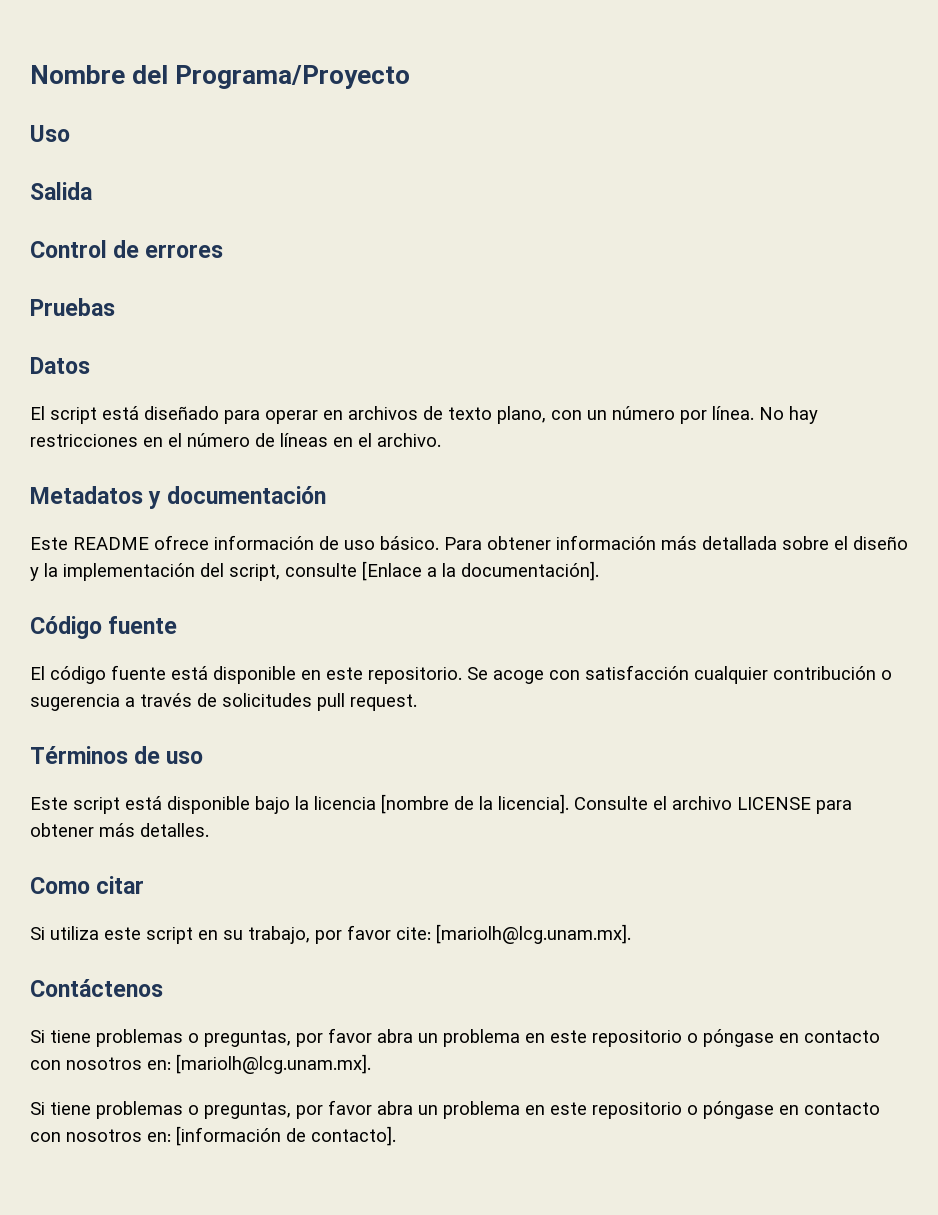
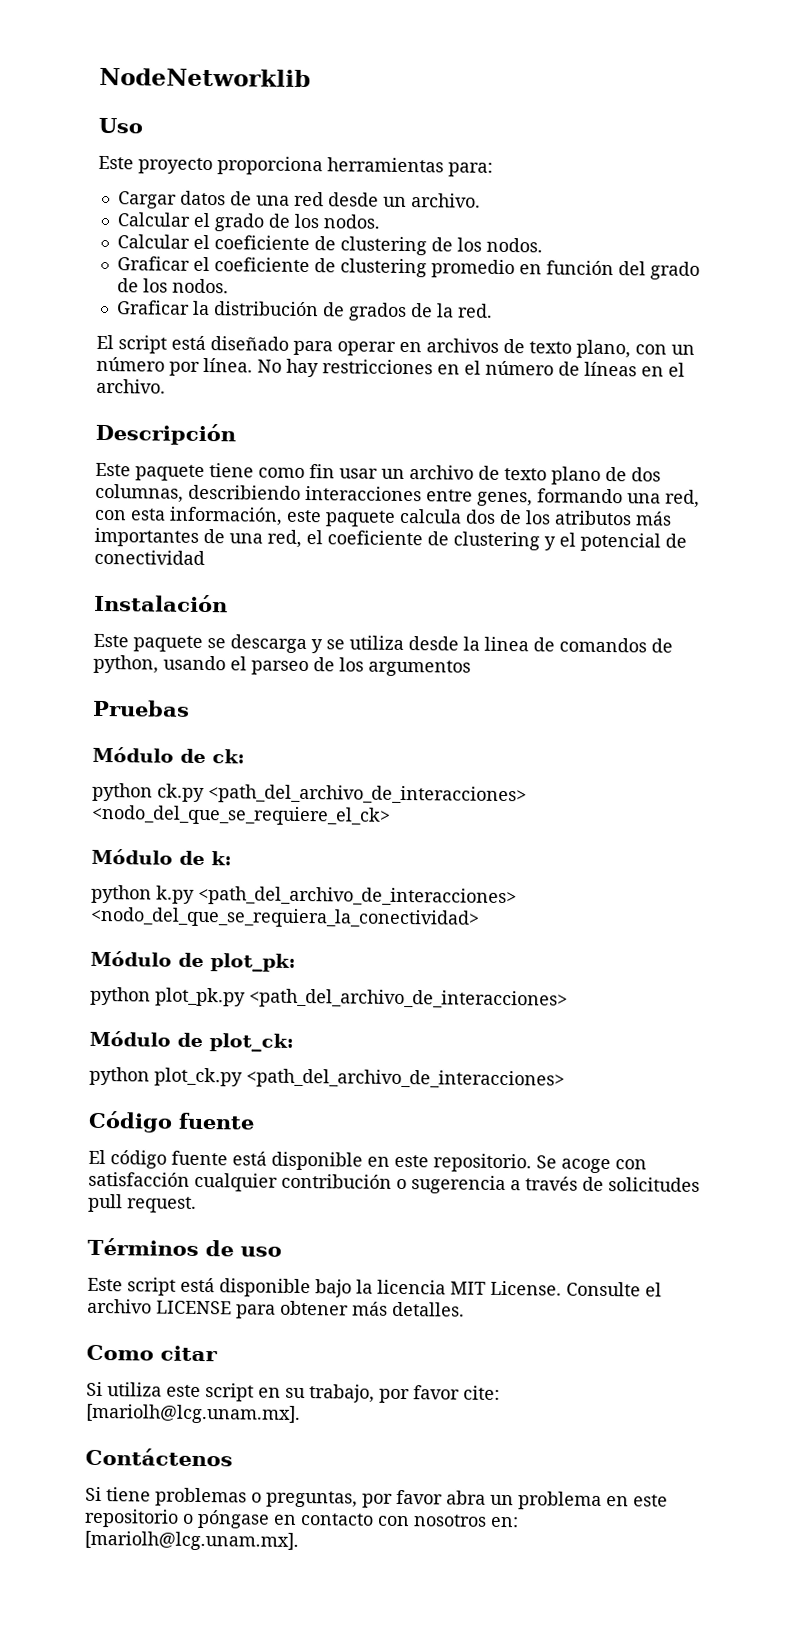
- Nombre del Programa/Proyecto
+ NodeNetworklib
  Uso
- Salida
- Control de errores
- Pruebas
- Datos
+ Este proyecto proporciona herramientas para:
+ Cargar datos de una red desde un archivo.
+ Calcular el grado de los nodos.
+ Calcular el coeficiente de clustering de los nodos.
+ Graficar el coeficiente de clustering promedio en función del grado de los nodos.
+ Graficar la distribución de grados de la red.
- Metadatos y documentación
- Este README ofrece información de uso básico. Para obtener información más detallada sobre el diseño y la implementación del script, consulte [Enlace a la documentación].
+ Descripción
+ Este paquete tiene como fin usar un archivo de texto plano de dos columnas, describiendo interacciones entre genes, formando una red, con esta información, este paquete calcula dos de los atributos más importantes de una red, el coeficiente de clustering y el potencial de conectividad
+ Instalación
+ Este paquete se descarga y se utiliza desde la linea de comandos de python, usando el parseo de los argumentos
+ Pruebas
+ Módulo de ck:
+ python ck.py <path_del_archivo_de_interacciones> <nodo_del_que_se_requiere_el_ck>
+ Módulo de k:
+ python k.py <path_del_archivo_de_interacciones> <nodo_del_que_se_requiera_la_conectividad>
+ Módulo de plot_pk:
+ python plot_pk.py <path_del_archivo_de_interacciones>
+ Módulo de plot_ck:
+ python plot_ck.py <path_del_archivo_de_interacciones>
- Este script está disponible bajo la licencia [nombre de la licencia].
+ Este script está disponible bajo la licencia MIT License.
- Si tiene problemas o preguntas, por favor abra un problema en este repositorio o póngase en contacto con nosotros en: [información de contacto].

